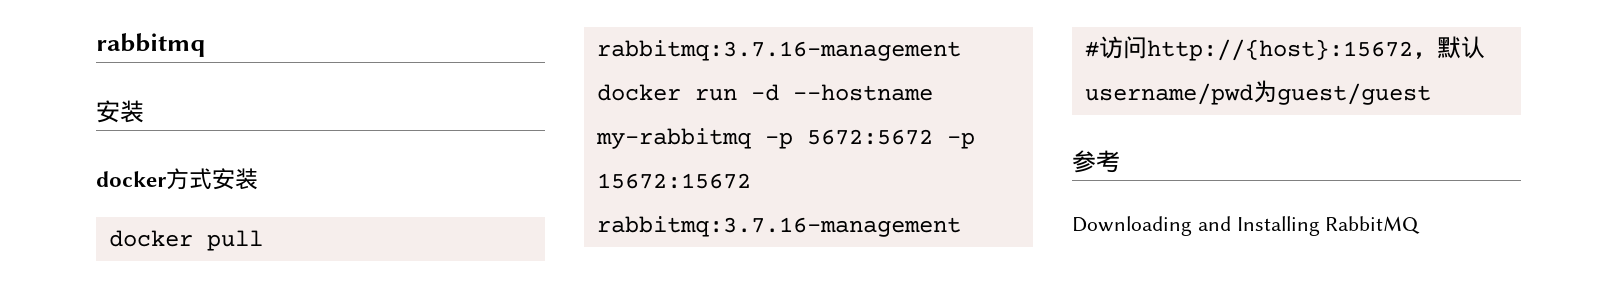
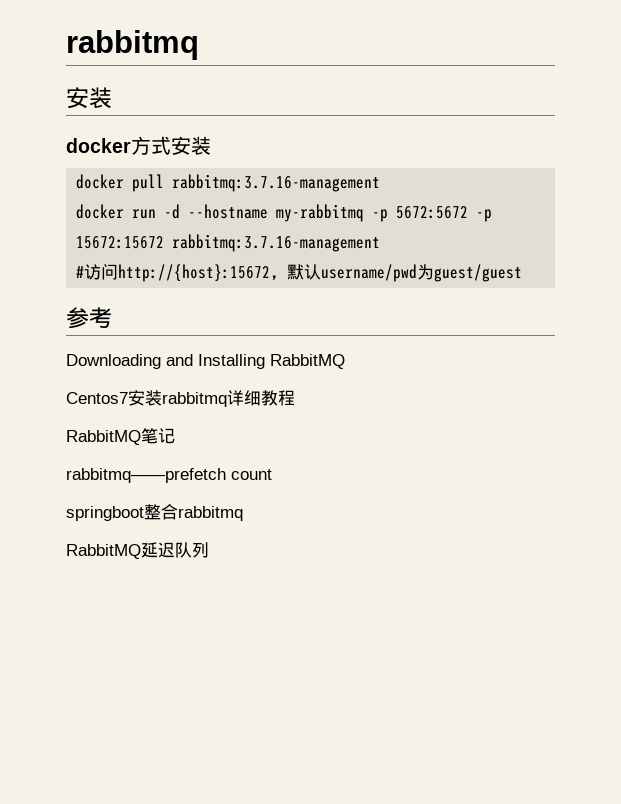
+ Centos7安装rabbitmq详细教程
+ RabbitMQ笔记
+ rabbitmq——prefetch count
+ springboot整合rabbitmq
+ RabbitMQ延迟队列

